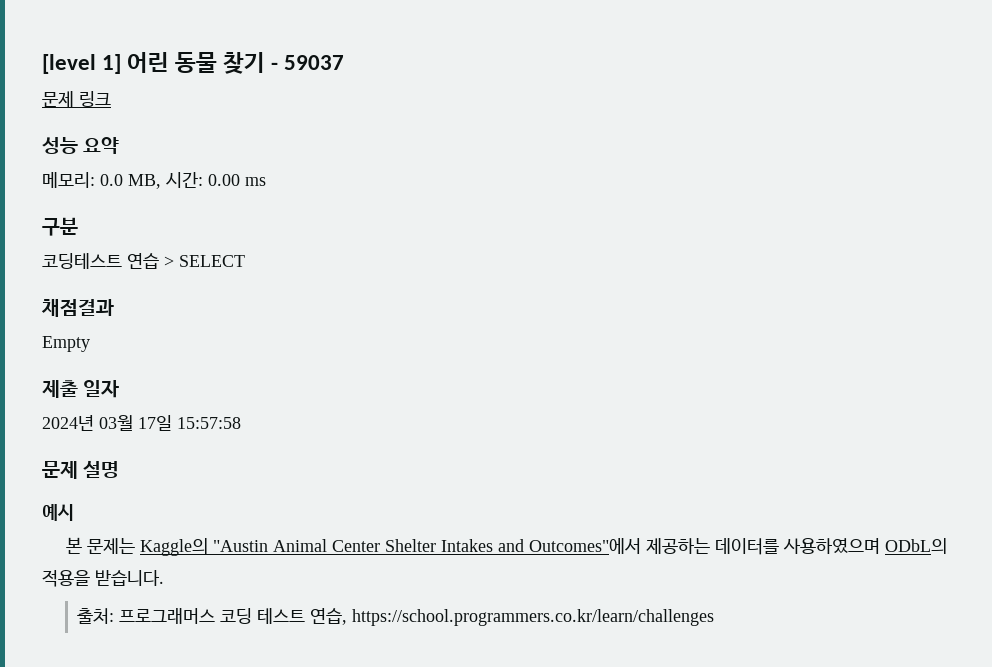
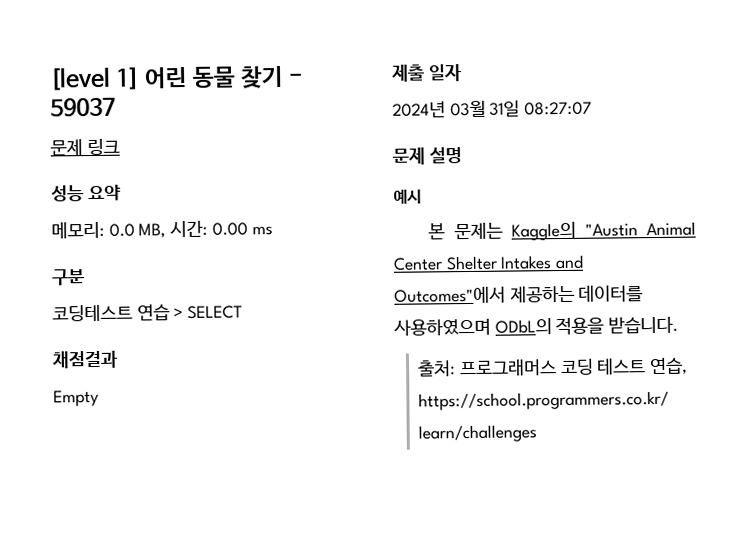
- 2024년 03월 17일 15:57:58
+ 2024년 03월 31일 08:27:07

